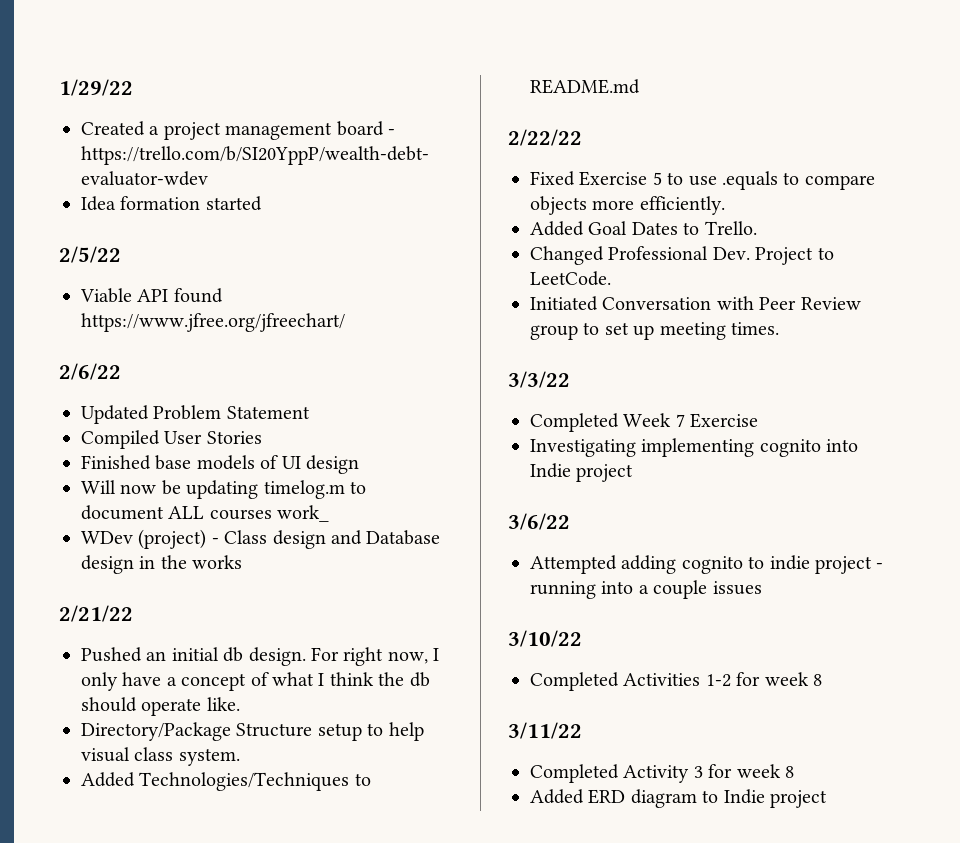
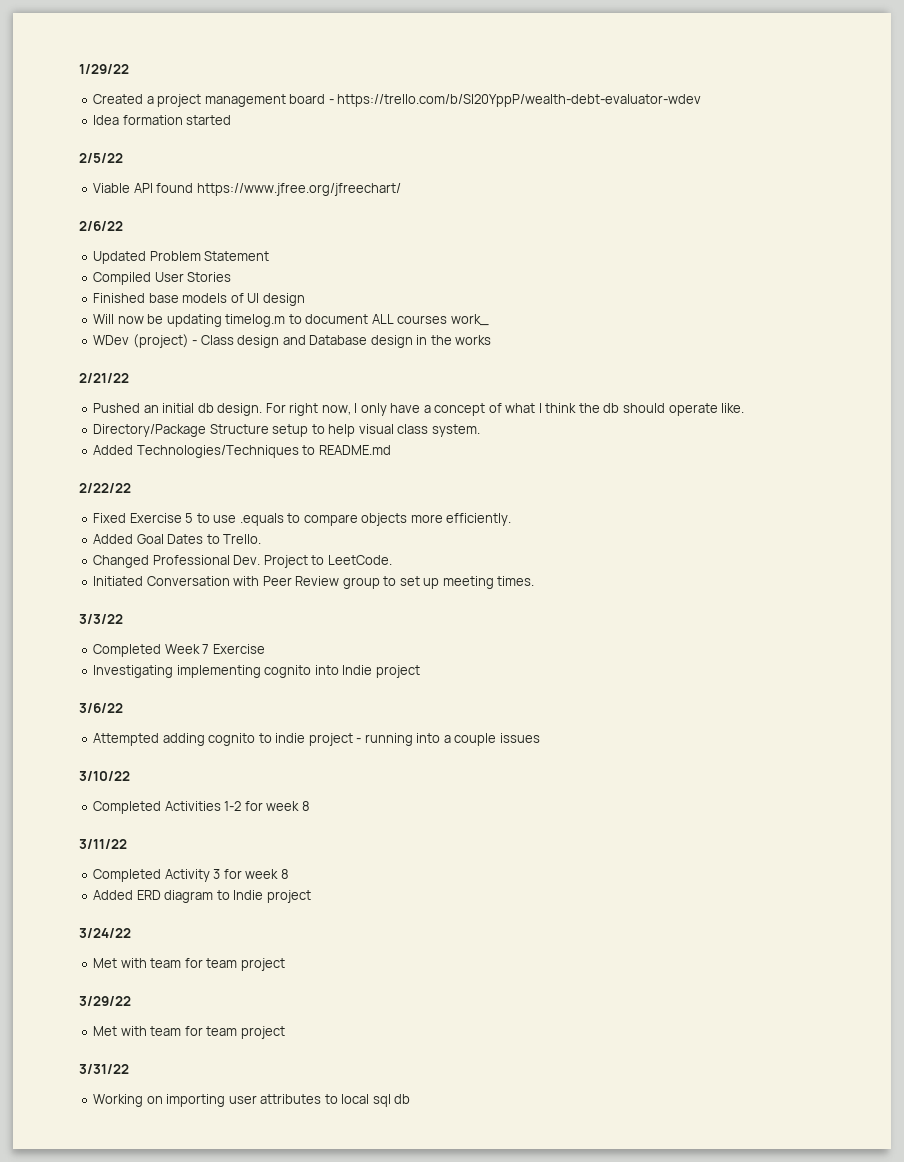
+ 3/24/22
+ Met with team for team project
+ 3/29/22
+ Met with team for team project
+ 3/31/22
+ Working on importing user attributes to local sql db

